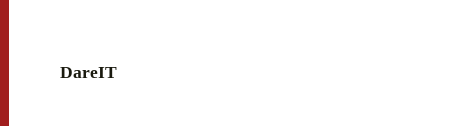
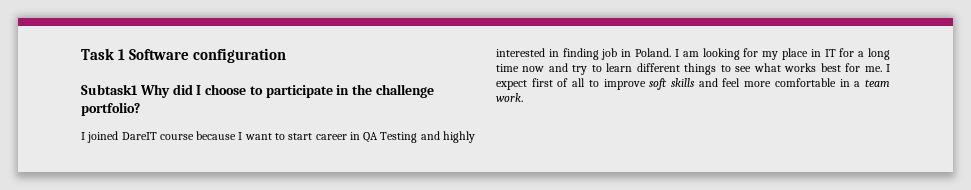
- DareIT
+ Task 1 Software configuration
+ Subtask1 Why did I choose to participate in the challenge portfolio?
+ I joined DareIT course because I want to start career in QA Testing and highly interested in finding job in Poland. I am looking for my place in IT for a long time now and try to learn different things to see what works best for me. I expect first of all to improve soft skills and feel more comfortable in a team work.

